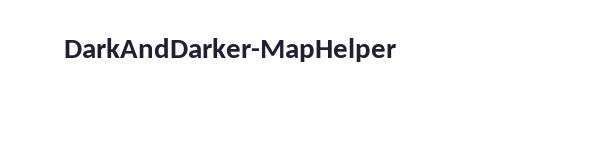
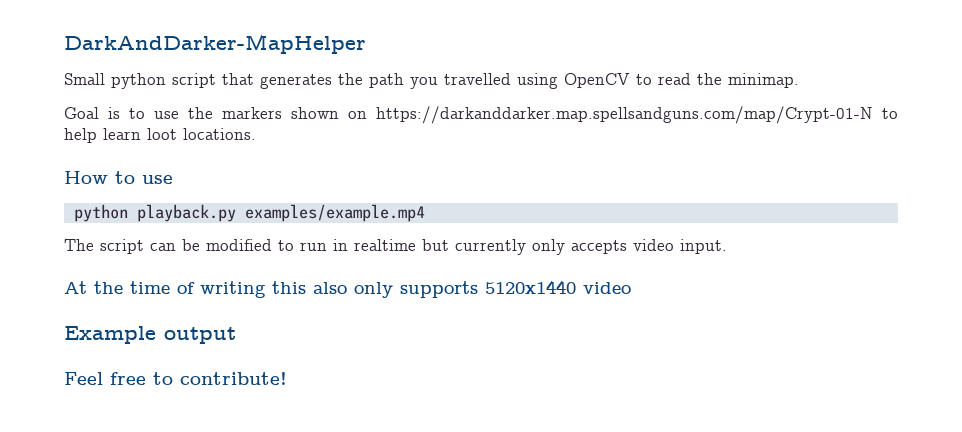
+ Small python script that generates the path you travelled using OpenCV to read the minimap.
+ Goal is to use the markers shown on https://darkanddarker.map.spellsandguns.com/map/Crypt-01-N to help learn loot locations.
+ How to use
+ python playback.py examples/example.mp4
+ The script can be modified to run in realtime but currently only accepts video input.
+ At the time of writing this also only supports 5120x1440 video
+ Example output
+ Feel free to contribute!

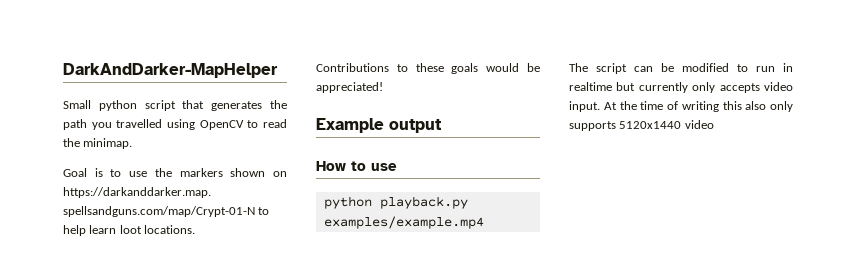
+ Contributions to these goals would be appreciated!
+ Example output
- The script can be modified to run in realtime but currently only accepts video input.
- At the time of writing this also only supports 5120x1440 video
+ The script can be modified to run in realtime but currently only accepts video input. At the time of writing this also only supports 5120x1440 video
- Example output
- Feel free to contribute!

